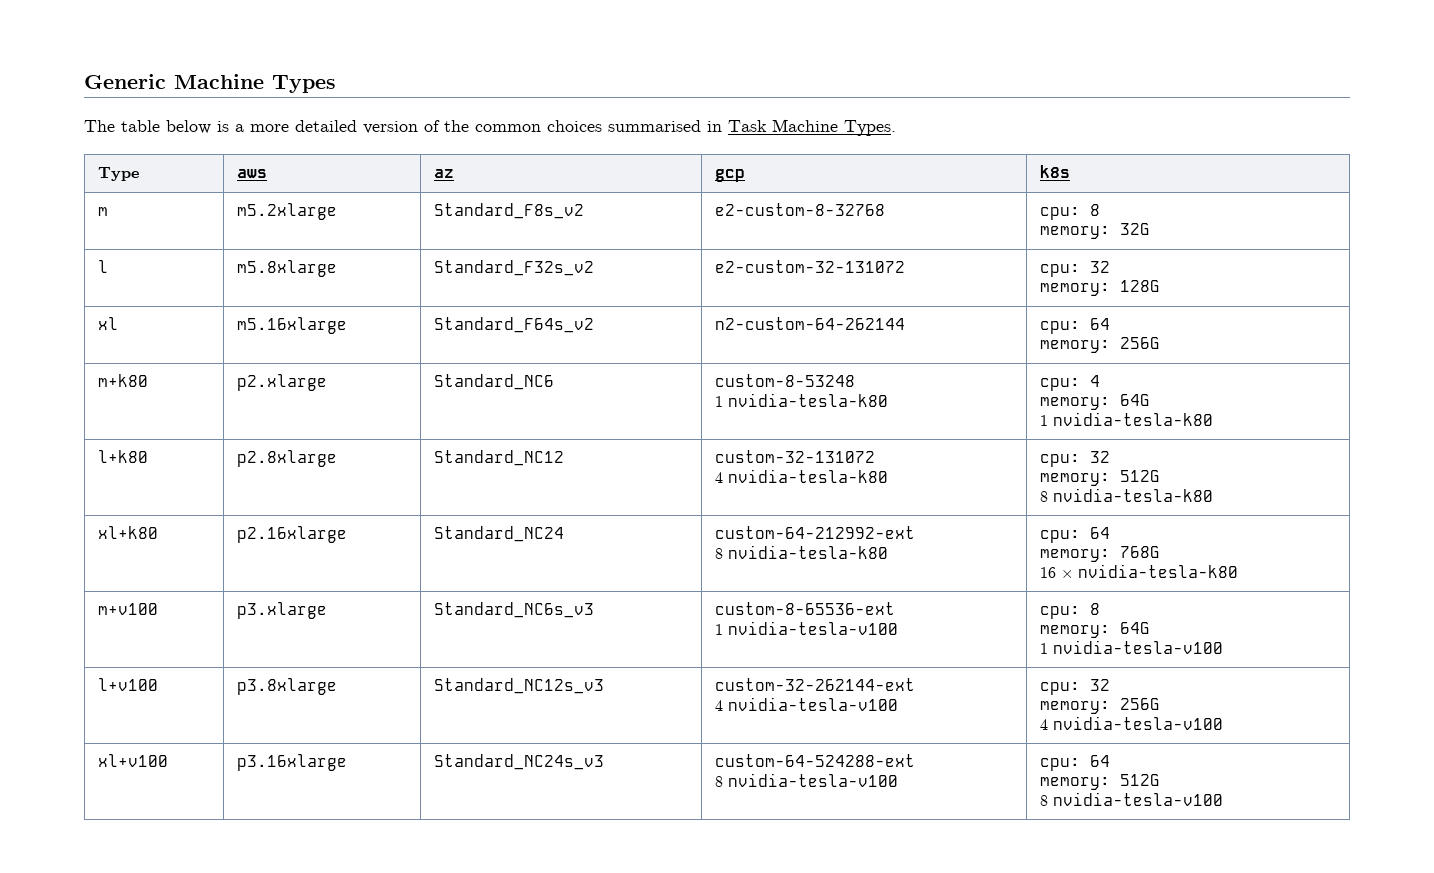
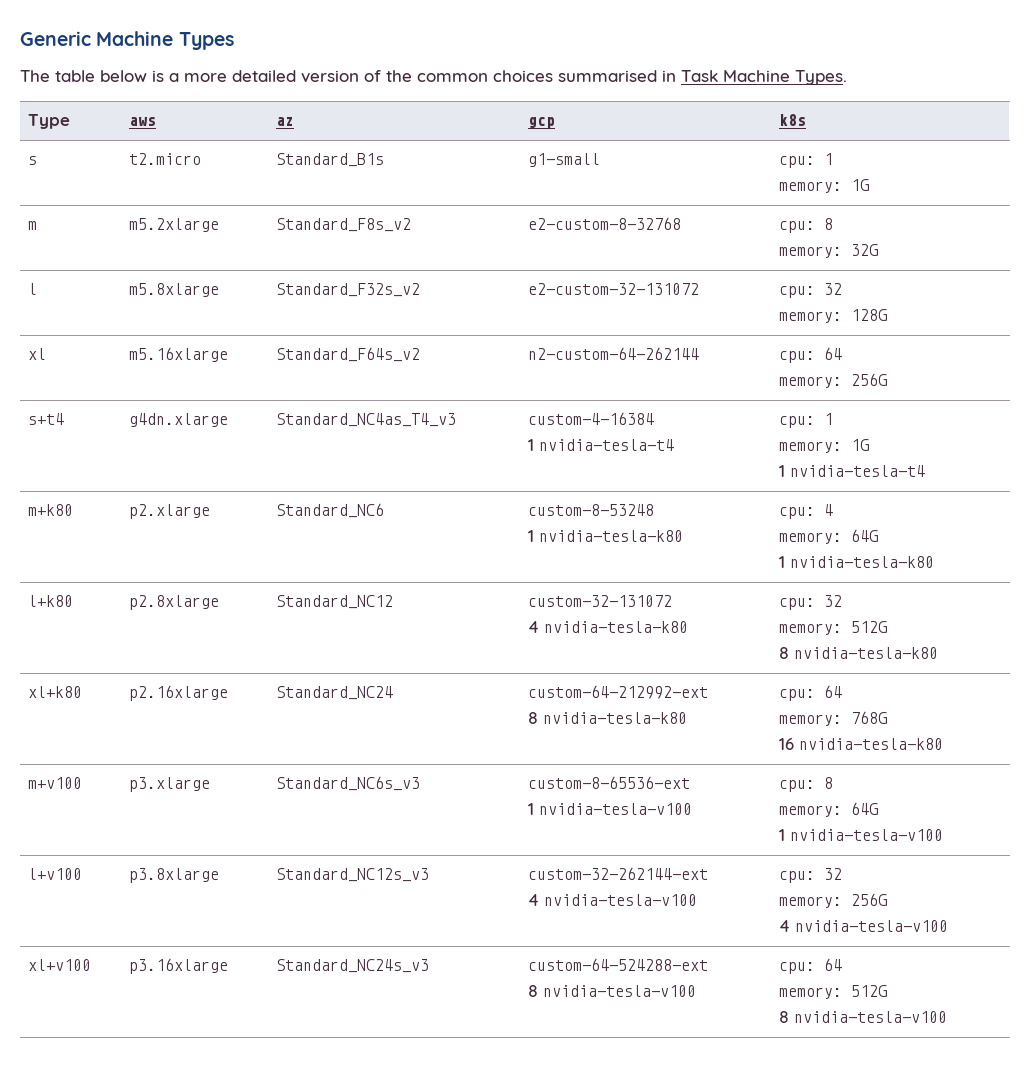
+ s | t2.micro | Standard_B1s | g1-small | cpu: 1
+ memory: 1G
+ s+t4 | g4dn.xlarge | Standard_NC4as_T4_v3 | custom-4-16384
+ 1 nvidia-tesla-t4 | cpu: 1
+ memory: 1G
+ 1 nvidia-tesla-t4
  xl+k80 | p2.16xlarge | Standard_NC24 | custom-64-212992-ext
  8 nvidia-tesla-k80 | cpu: 64
  memory: 768G
- 16 × nvidia-tesla-k80
+ 16 nvidia-tesla-k80

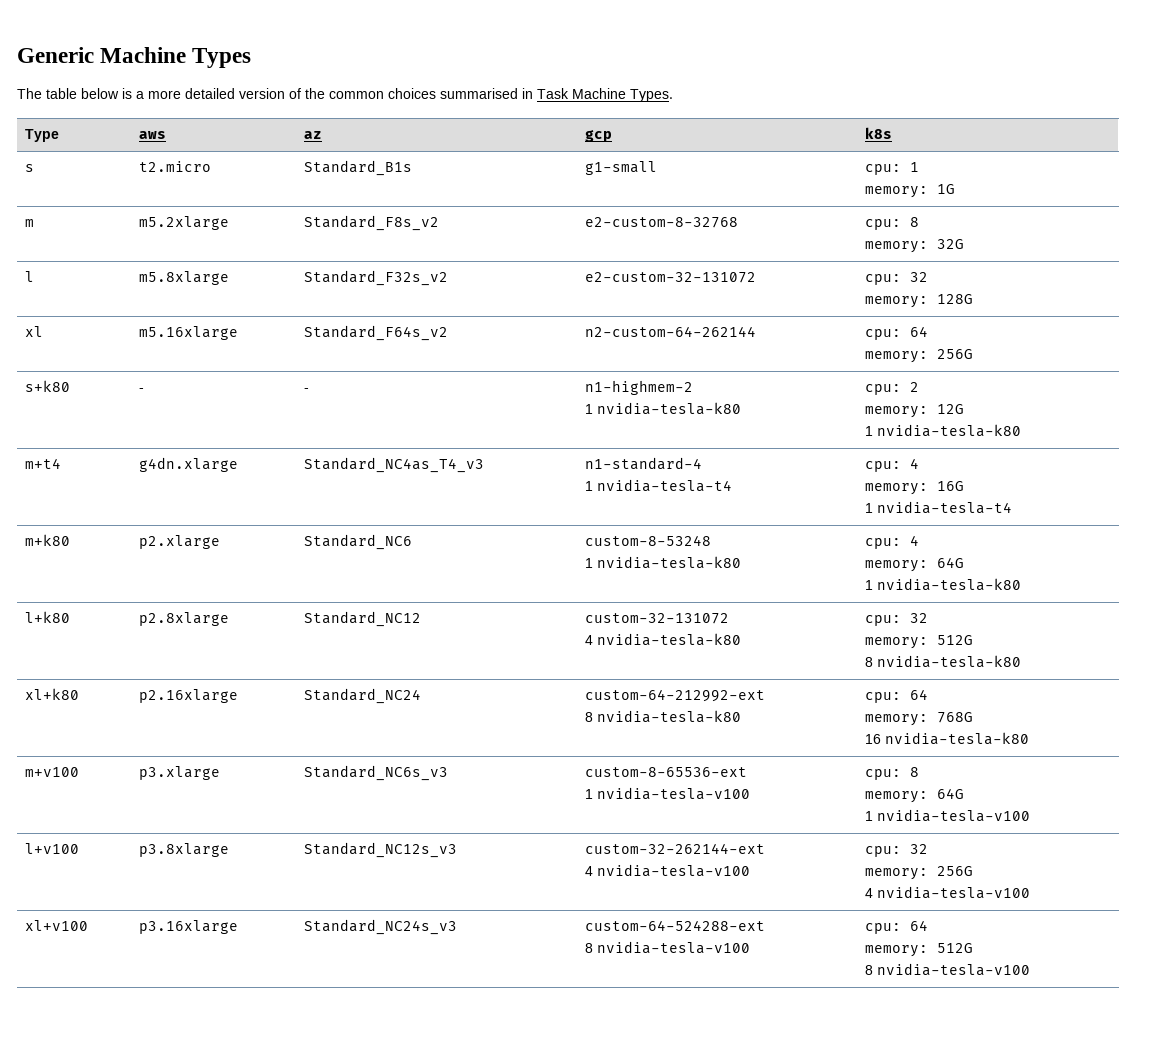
- s+t4 | g4dn.xlarge | Standard_NC4as_T4_v3 | custom-4-16384
- 1 nvidia-tesla-t4 | cpu: 1
- memory: 1G
+ s+k80 | - | - | n1-highmem-2
+ 1 nvidia-tesla-k80 | cpu: 2
+ memory: 12G
+ 1 nvidia-tesla-k80
+ m+t4 | g4dn.xlarge | Standard_NC4as_T4_v3 | n1-standard-4
+ 1 nvidia-tesla-t4 | cpu: 4
+ memory: 16G

